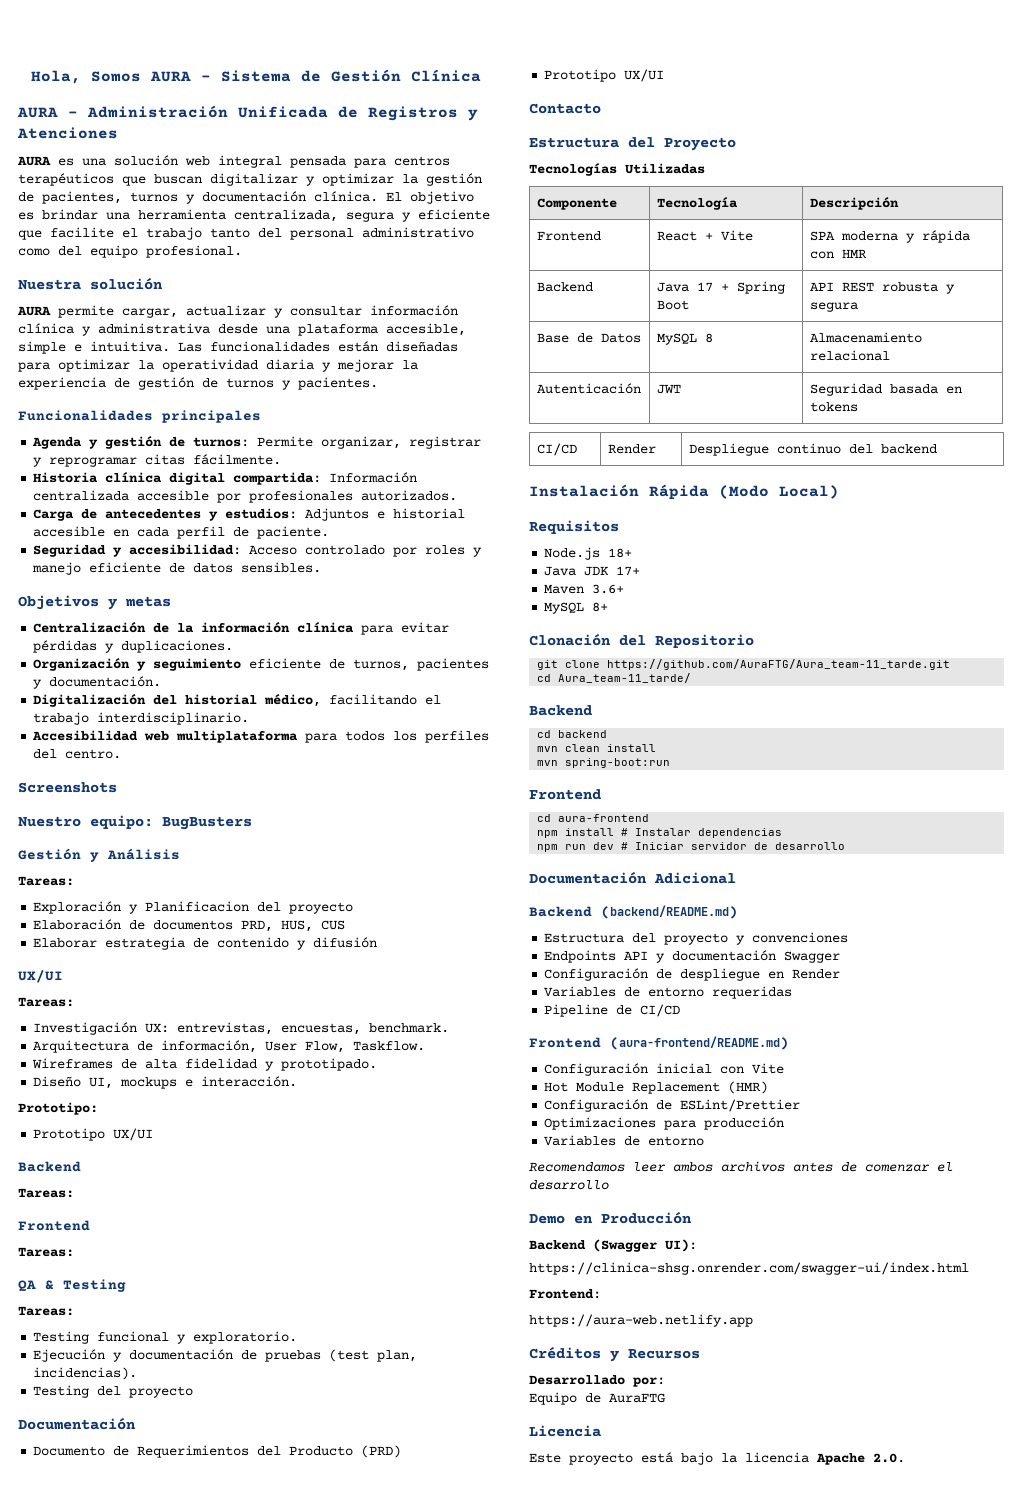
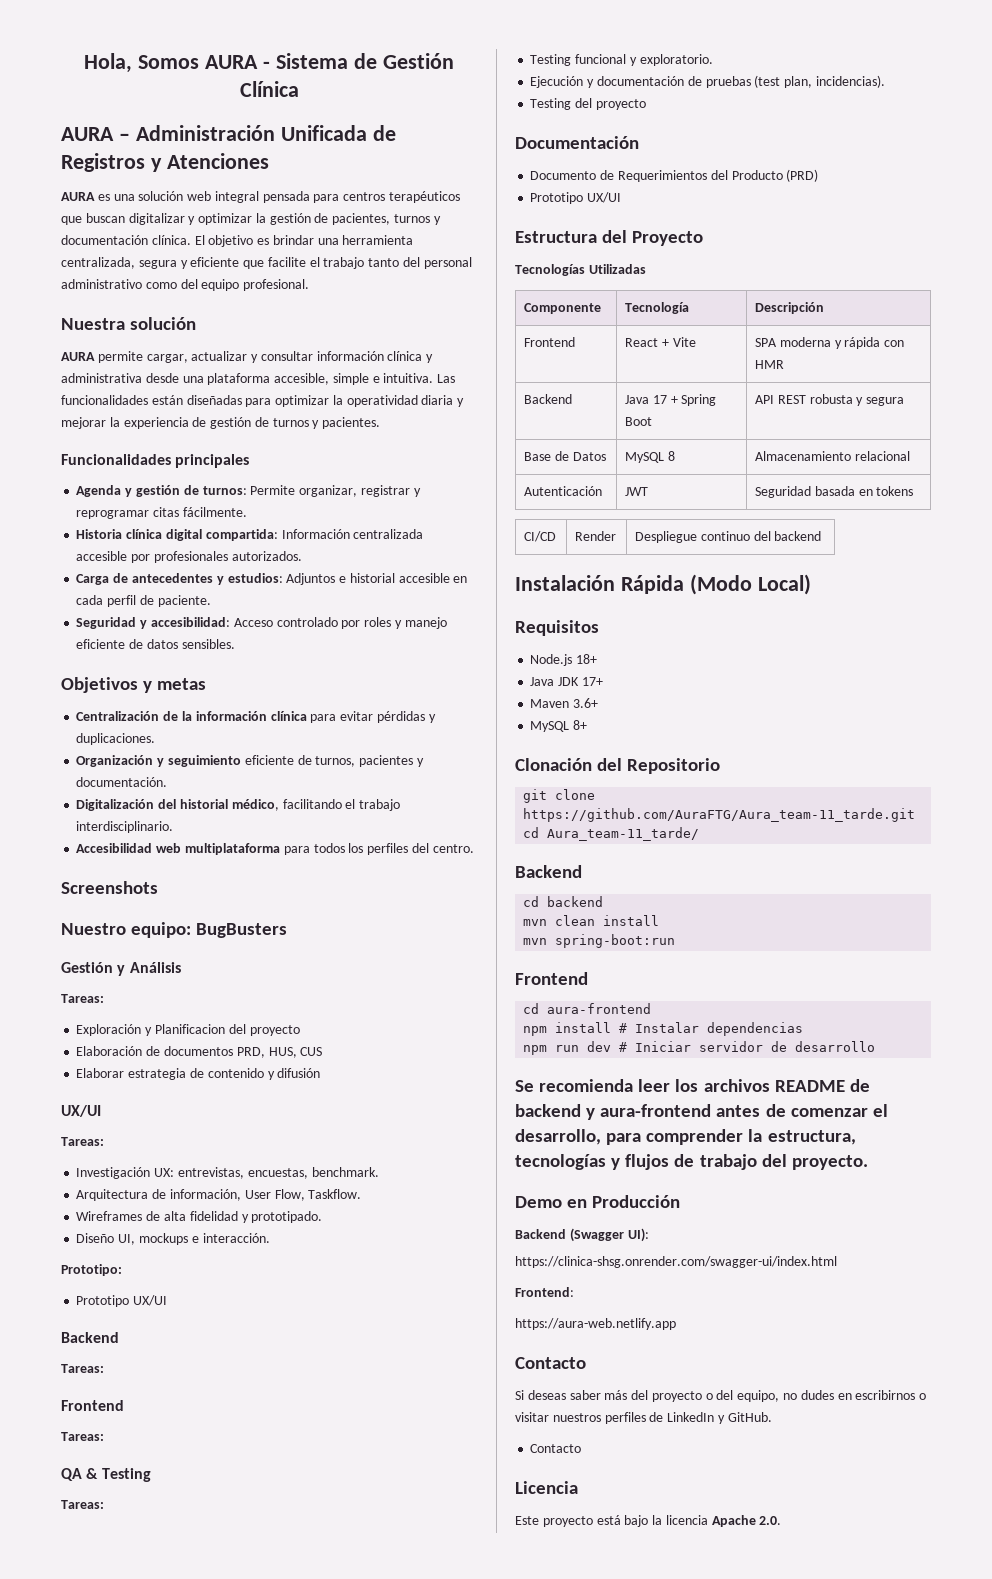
- Contacto
- Documentación Adicional
- Backend (backend/README.md)
- Estructura del proyecto y convenciones
- Endpoints API y documentación Swagger
- Configuración de despliegue en Render
- Variables de entorno requeridas
- Pipeline de CI/CD
- Frontend (aura-frontend/README.md)
- Configuración inicial con Vite
- Hot Module Replacement (HMR)
- Configuración de ESLint/Prettier
- Optimizaciones para producción
- Variables de entorno
- Recomendamos leer ambos archivos antes de comenzar el desarrollo
+ Se recomienda leer los archivos README de backend y aura-frontend antes de comenzar el desarrollo, para comprender la estructura, tecnologías y flujos de trabajo del proyecto.
  https://aura-web.netlify.app
- Créditos y Recursos
- Desarrollado por:
- Equipo de AuraFTG
+ Contacto
+ Si deseas saber más del proyecto o del equipo, no dudes en escribirnos o visitar nuestros perfiles de LinkedIn y GitHub.
+ Contacto

